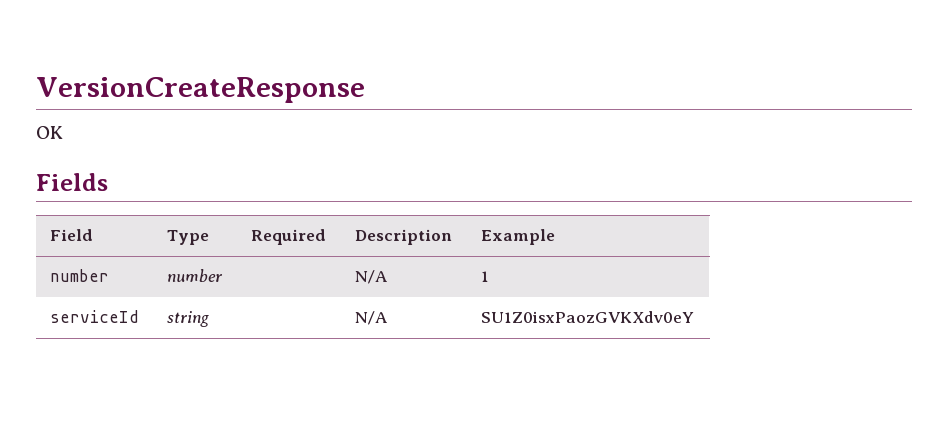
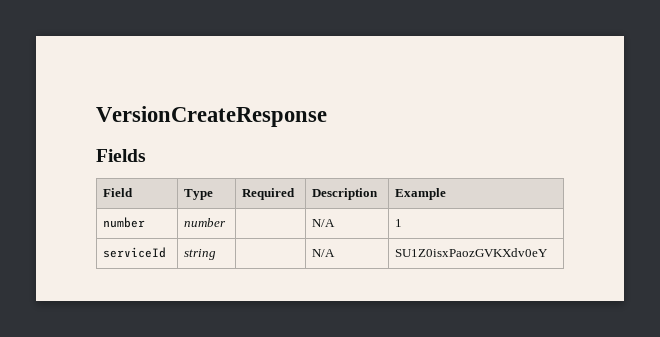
- OK

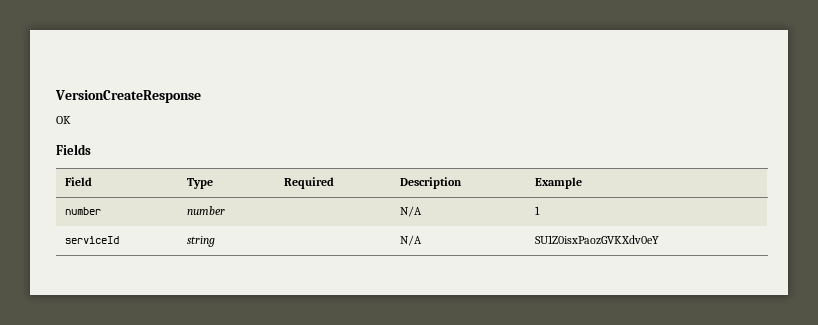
+ OK

